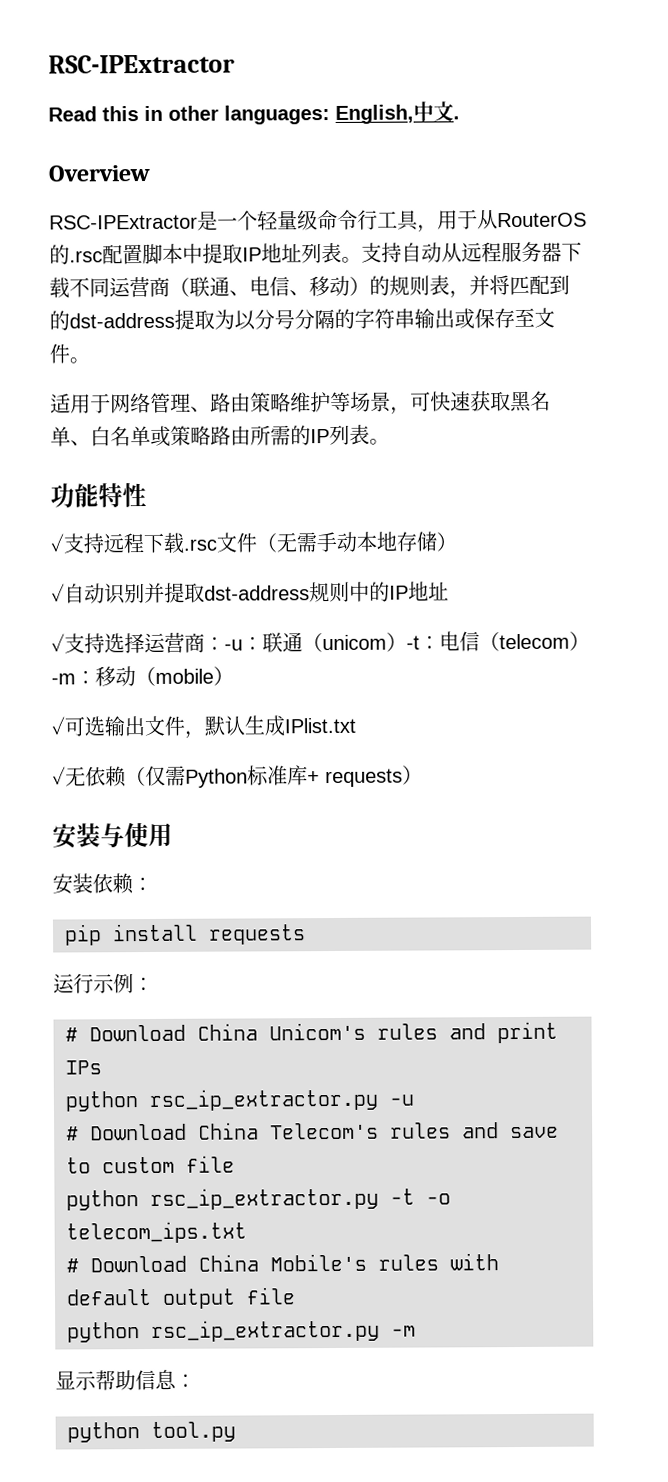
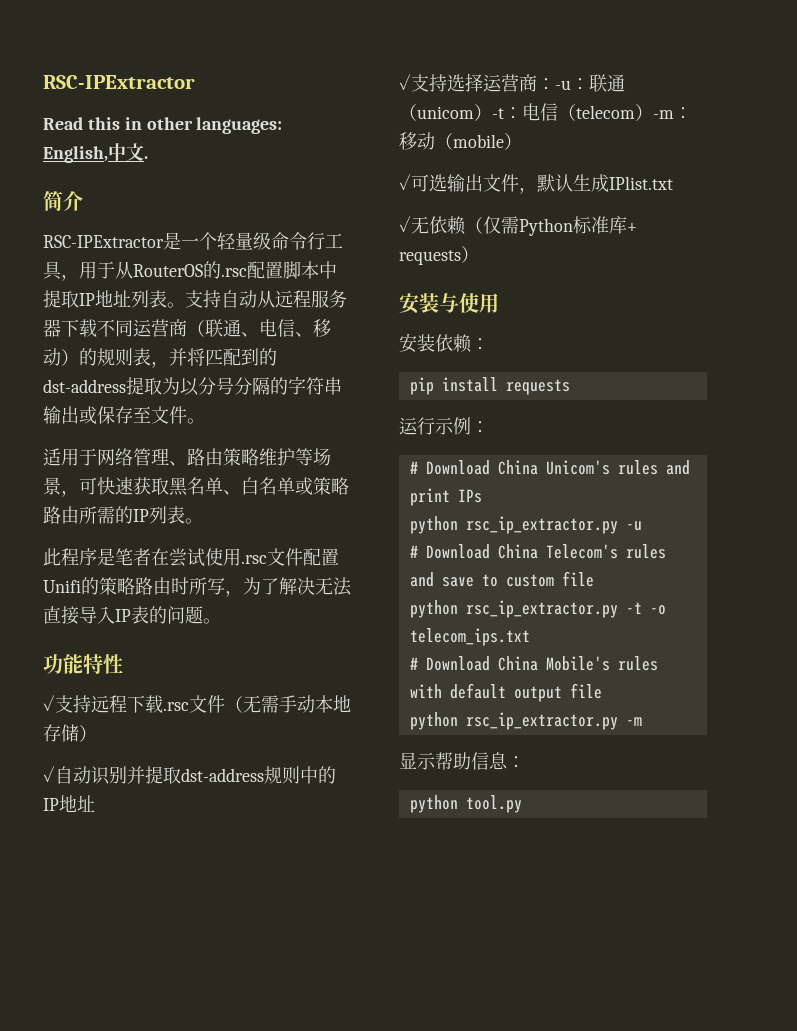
- Overview
+ 简介
+ 此程序是笔者在尝试使用.rsc文件配置Unifi的策略路由时所写，为了解决无法直接导入IP表的问题。

